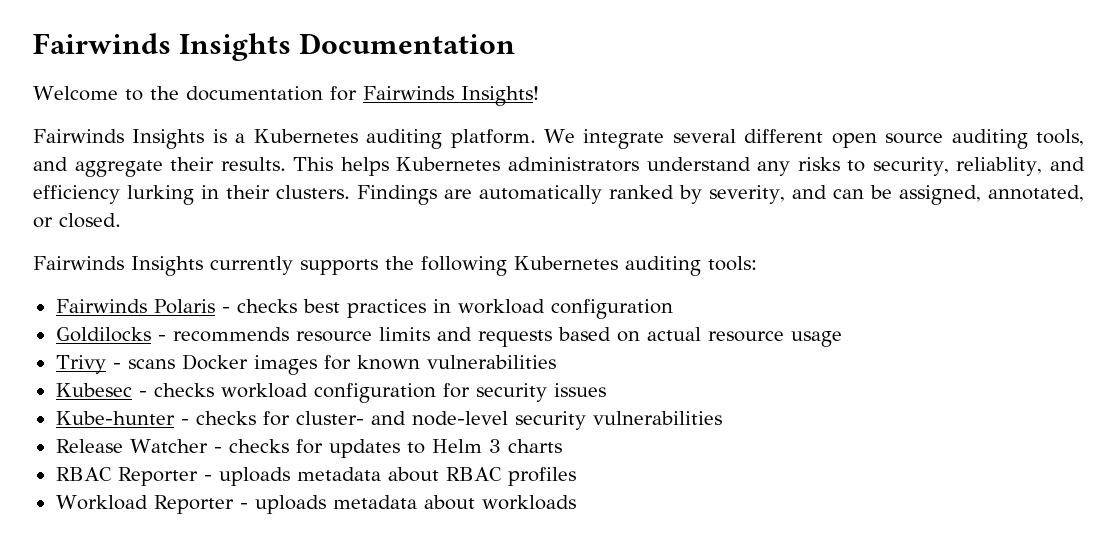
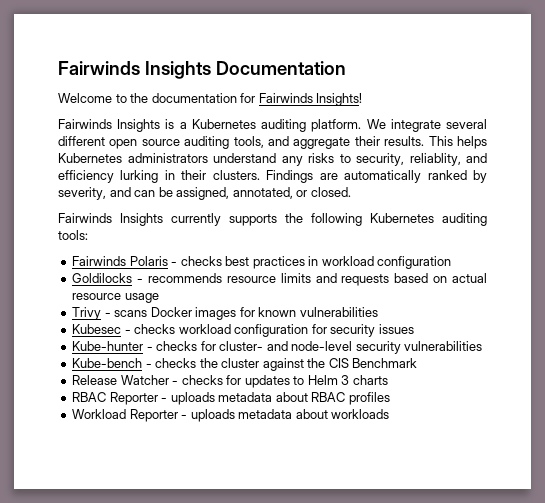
+ Kube-bench - checks the cluster against the CIS Benchmark

